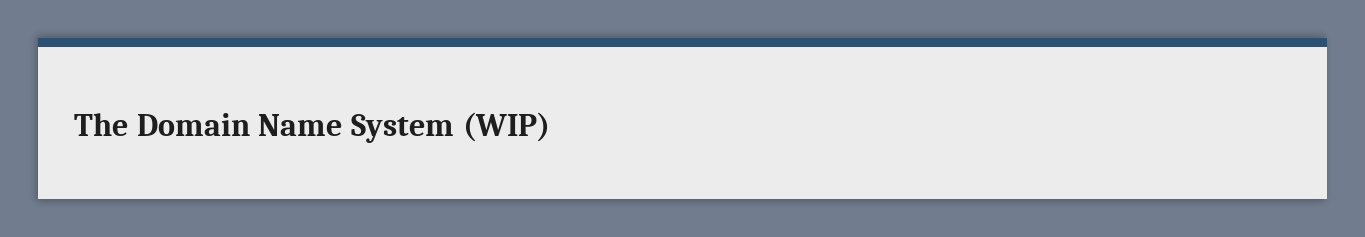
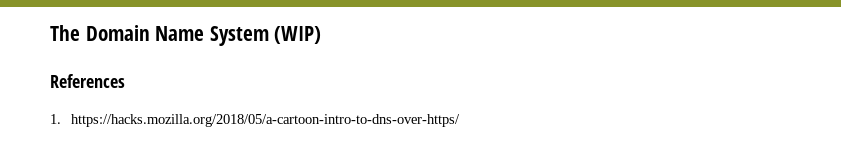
+ References
+ 1. https://hacks.mozilla.org/2018/05/a-cartoon-intro-to-dns-over-https/

